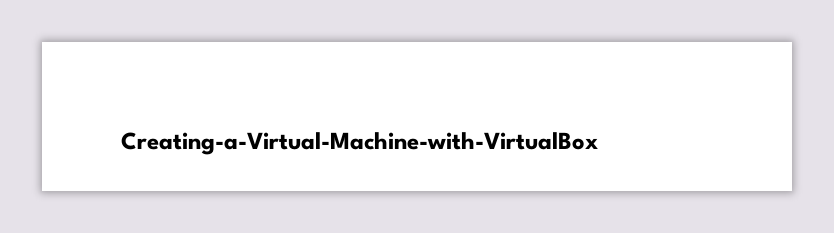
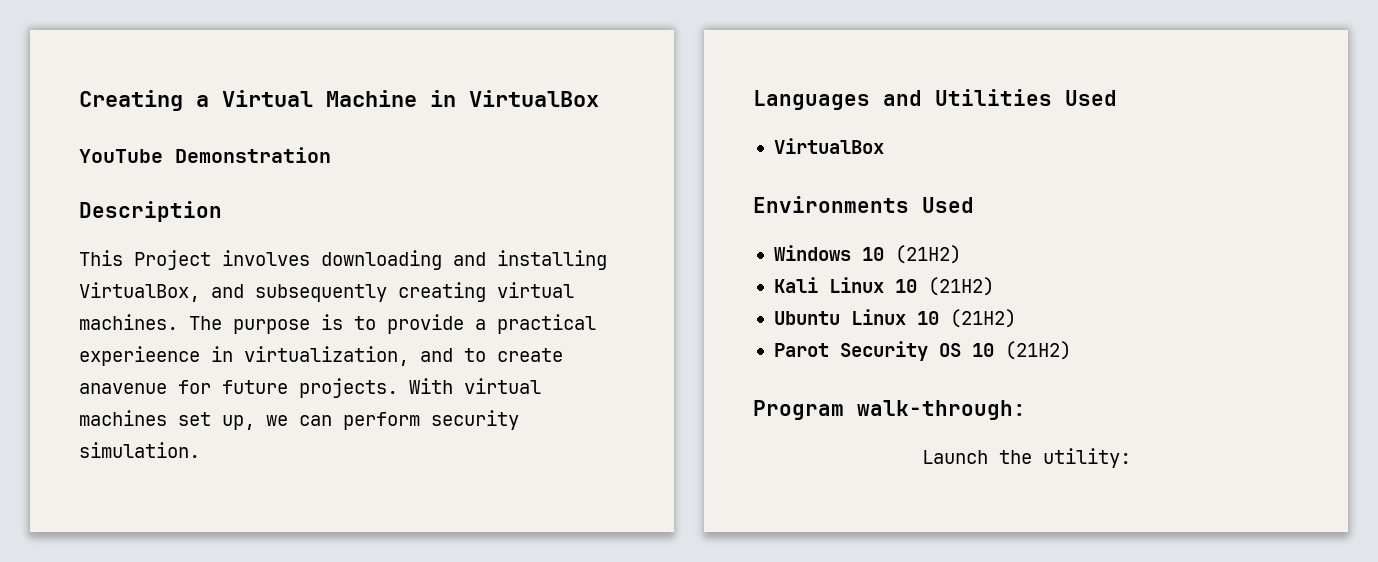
- Creating-a-Virtual-Machine-with-VirtualBox
+ Creating a Virtual Machine in VirtualBox
+ YouTube Demonstration
+ Description
+ This Project involves downloading and installing VirtualBox, and subsequently creating virtual machines. The purpose is to provide a practical experieence in virtualization, and to create anavenue for future projects. With virtual machines set up, we can perform security simulation.
+ Languages and Utilities Used
+ VirtualBox
+ Environments Used
+ Windows 10 (21H2)
+ Kali Linux 10 (21H2)
+ Ubuntu Linux 10 (21H2)
+ Parot Security OS 10 (21H2)
+ Program walk-through:
+ Launch the utility:

